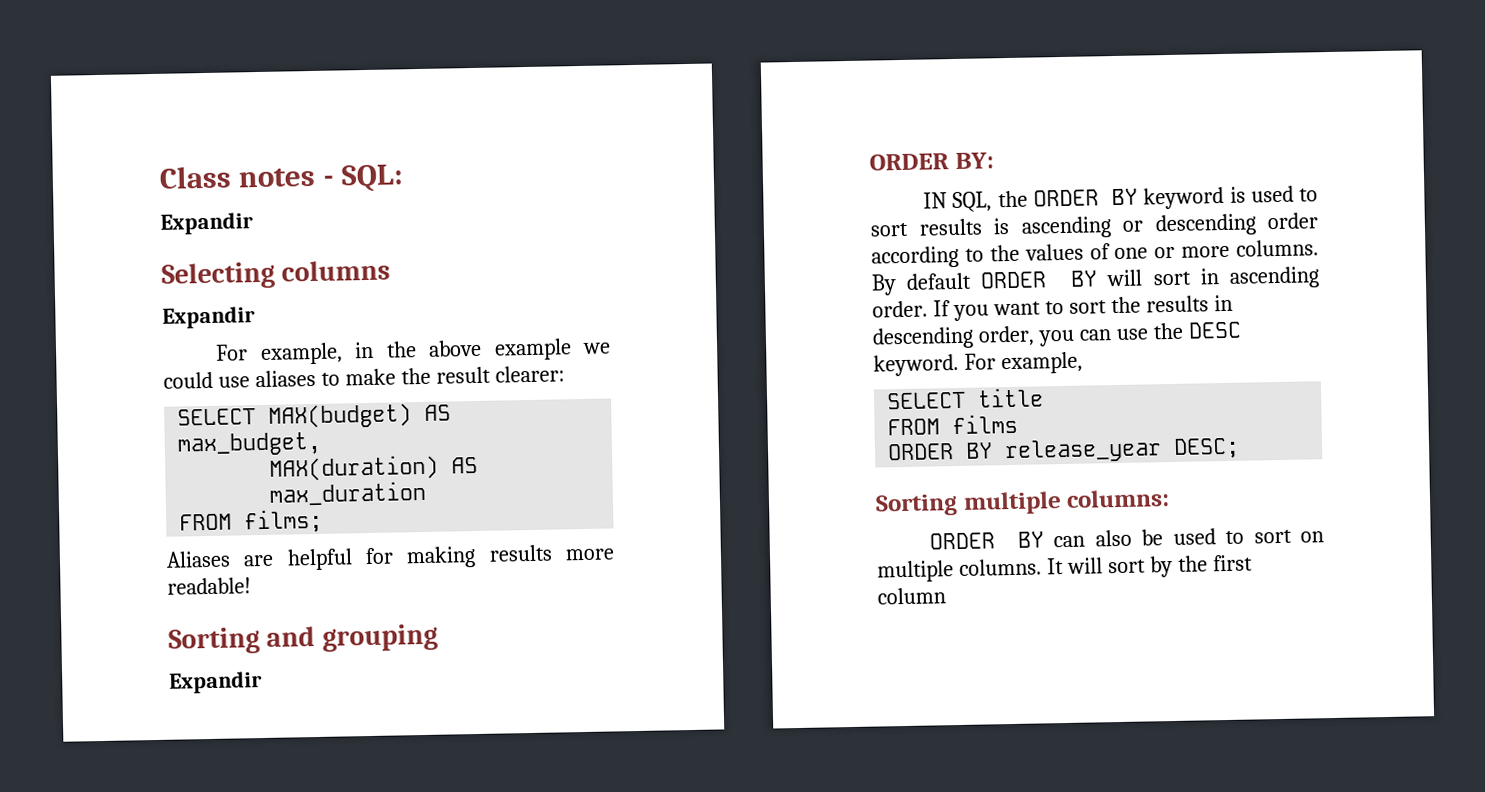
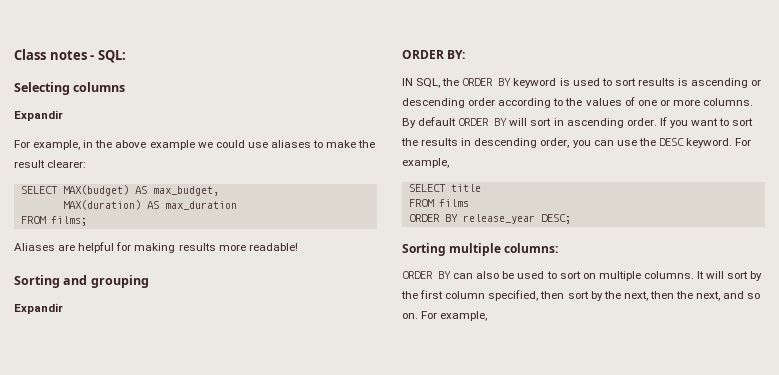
  Class notes - SQL:
- Expandir
- It will sort by the first column
+ It will sort by the first column specified, then sort by the next, then the next, and so on. For example,

